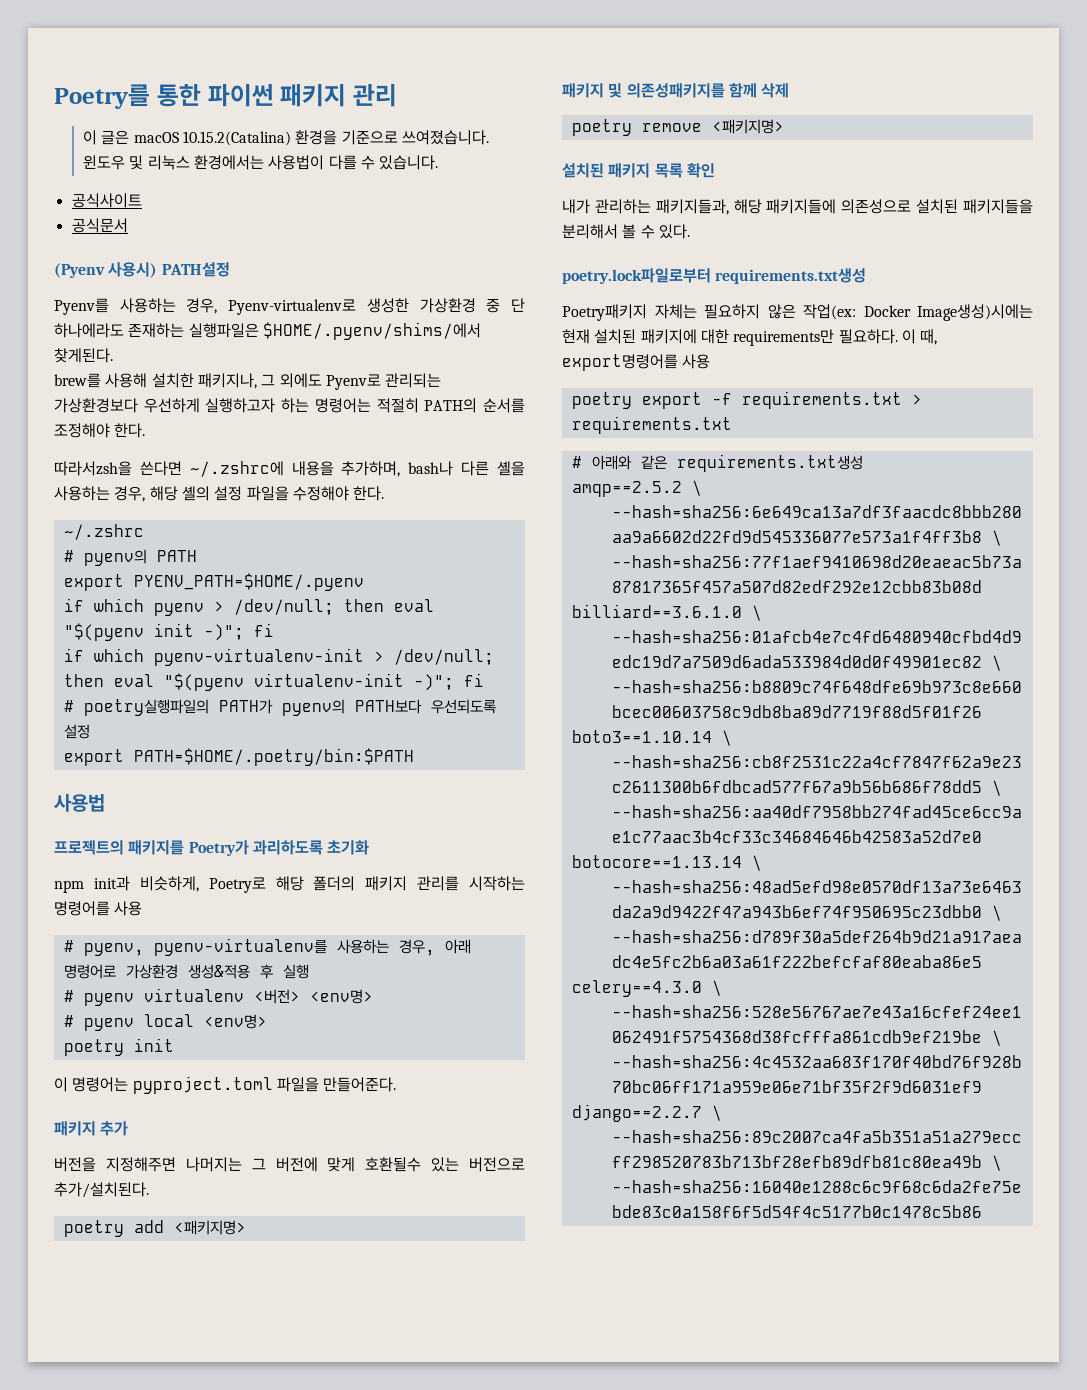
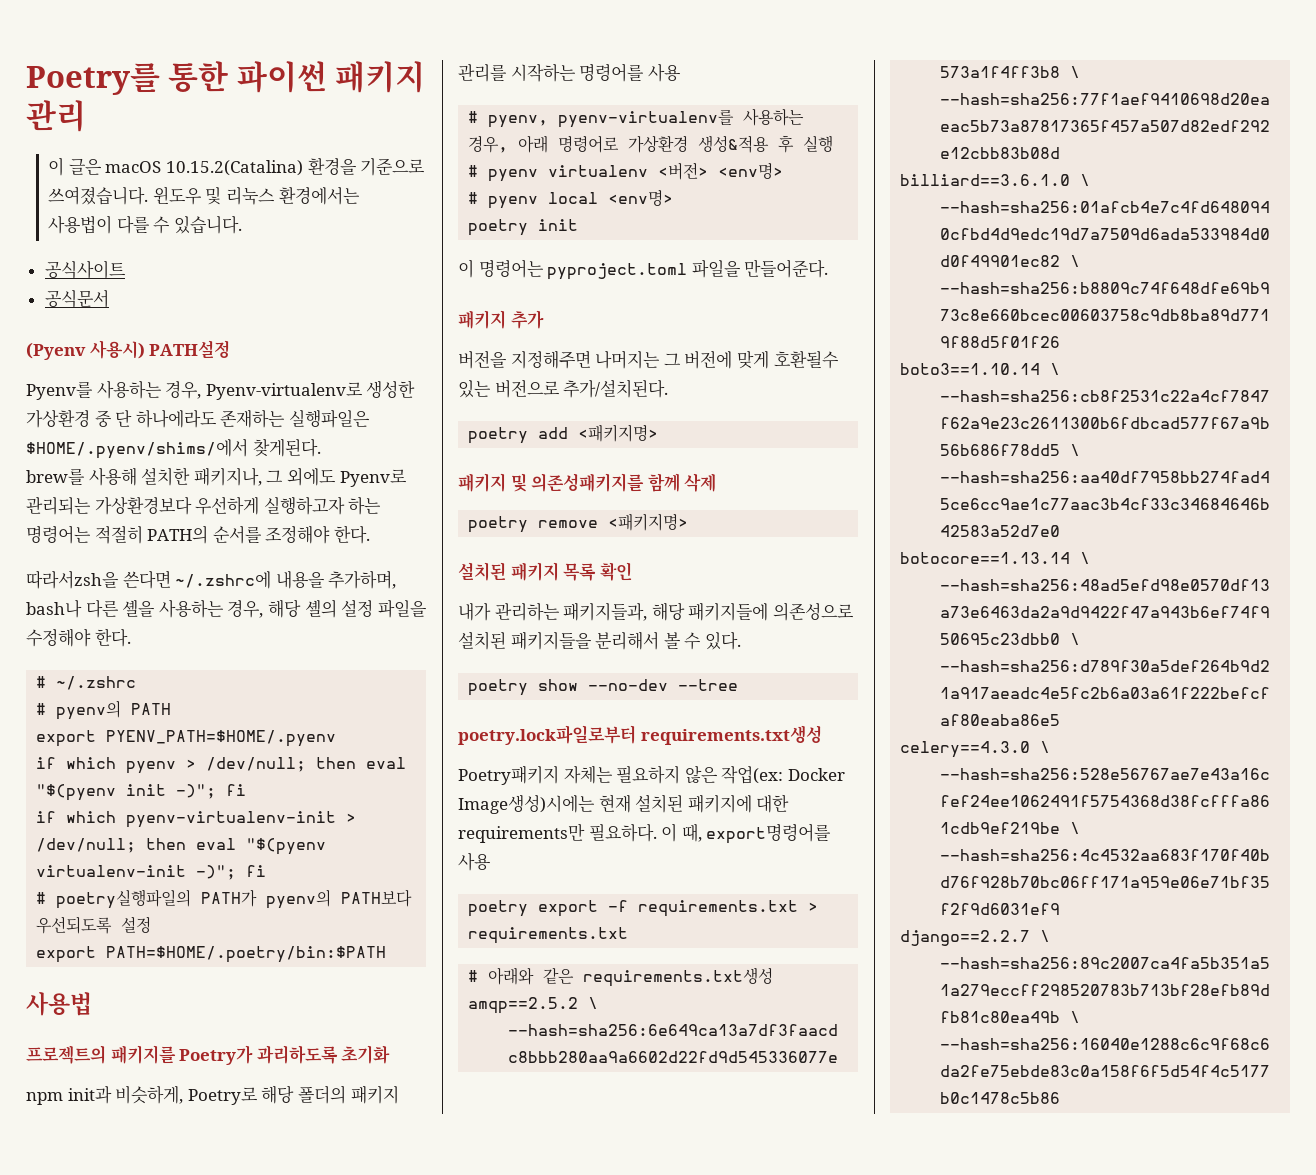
- ~/.zshrc
+ # ~/.zshrc
+ poetry show --no-dev --tree

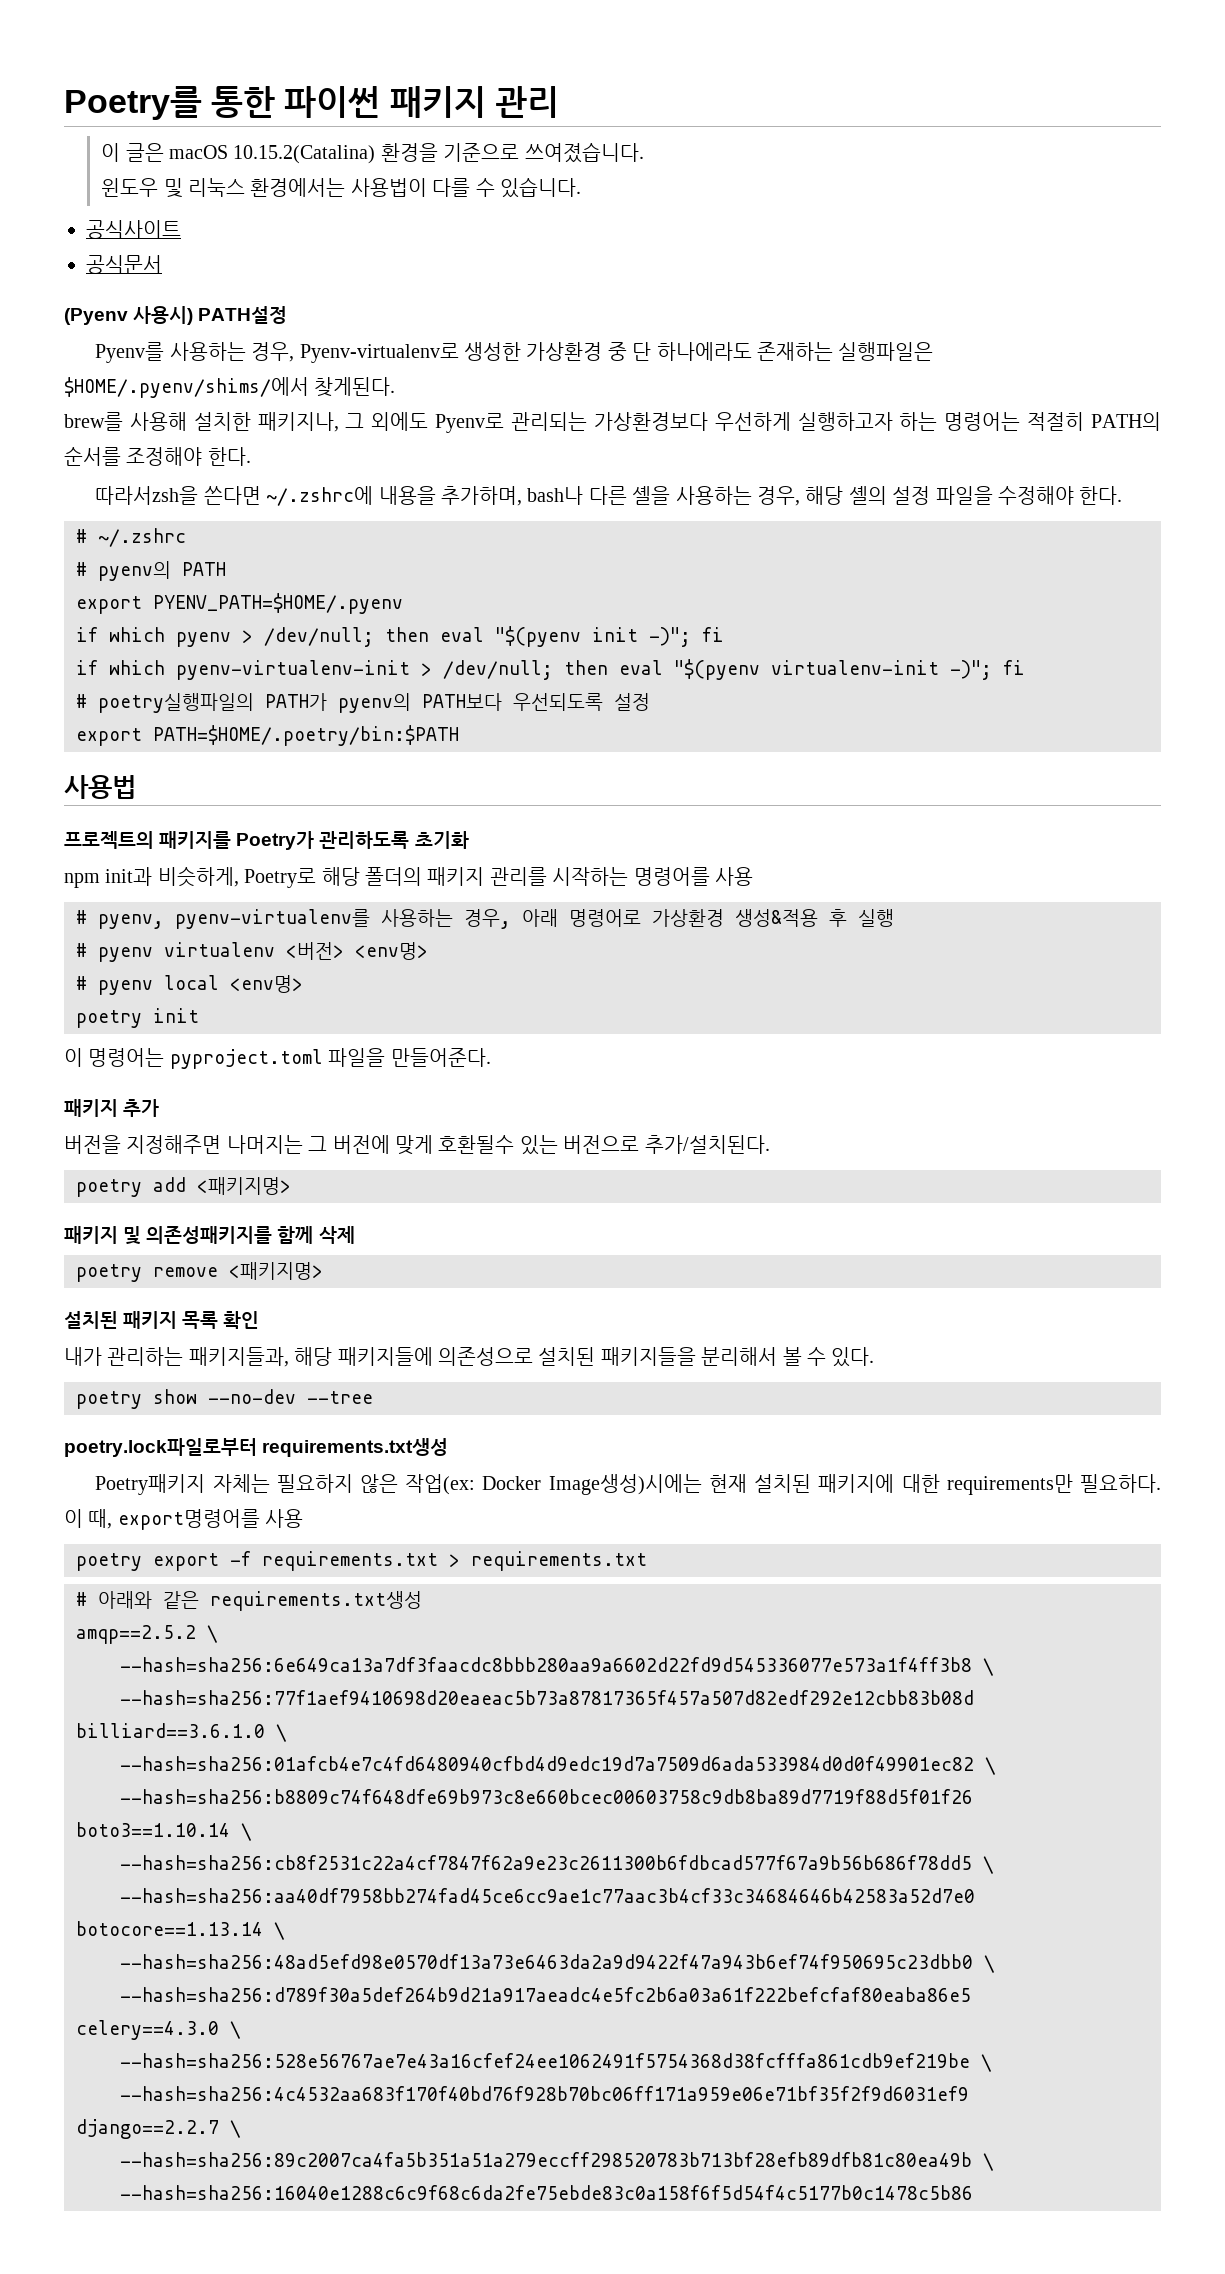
- 이 글은 macOS 10.15.2(Catalina) 환경을 기준으로 쓰여졌습니다. 윈도우 및 리눅스 환경에서는 사용법이 다를 수 있습니다.
+ 이 글은 macOS 10.15.2(Catalina) 환경을 기준으로 쓰여졌습니다.
+ 윈도우 및 리눅스 환경에서는 사용법이 다를 수 있습니다.
- 프로젝트의 패키지를 Poetry가 과리하도록 초기화
+ 프로젝트의 패키지를 Poetry가 관리하도록 초기화

